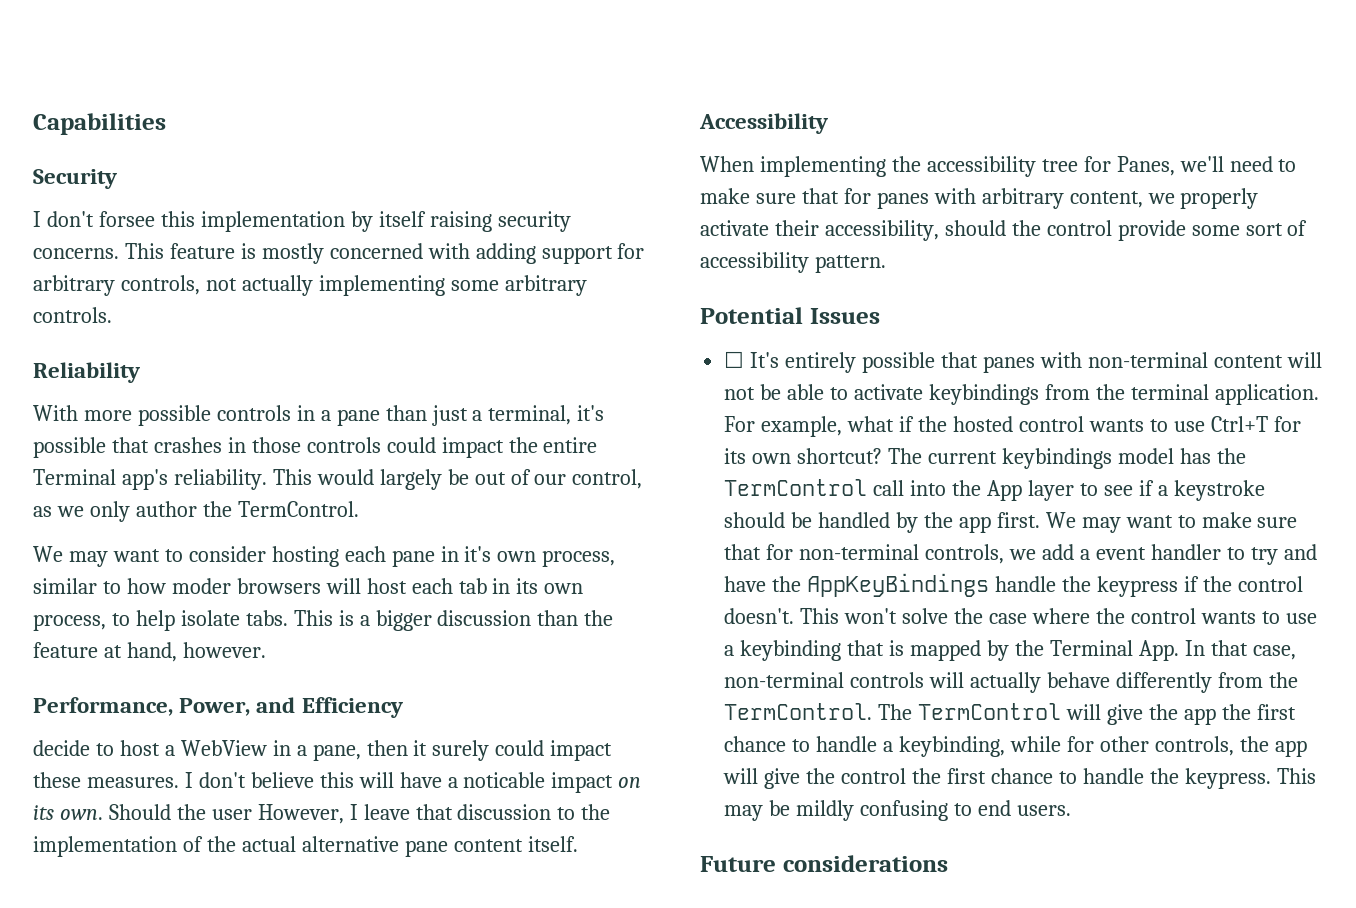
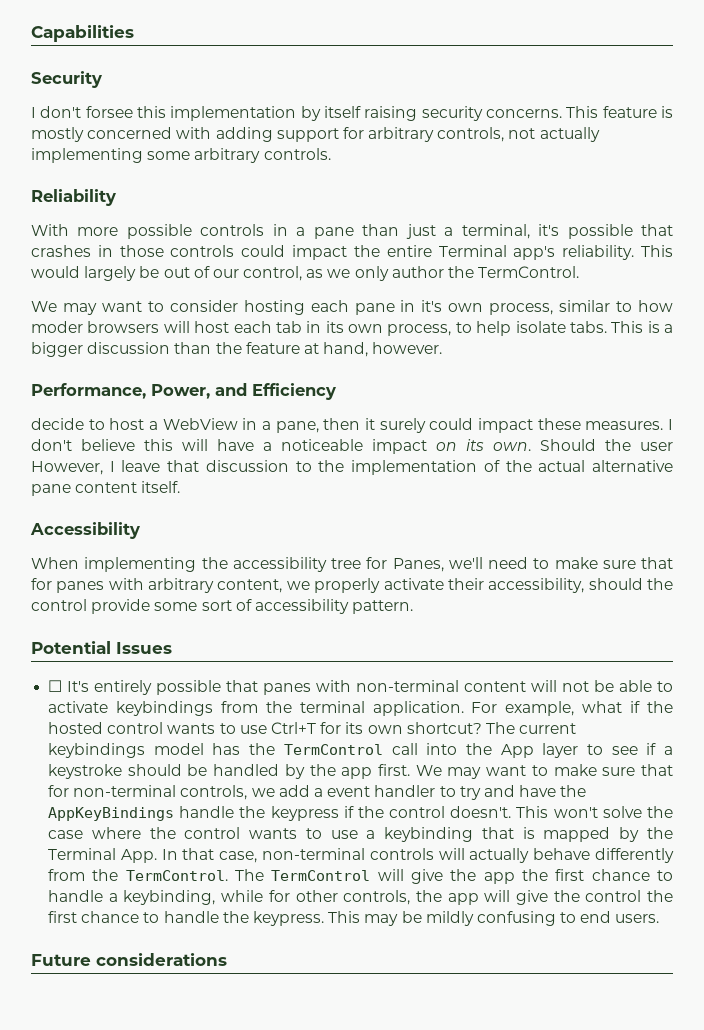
- I don't believe this will have a noticable impact on its own.
+ I don't believe this will have a noticeable impact on its own.

